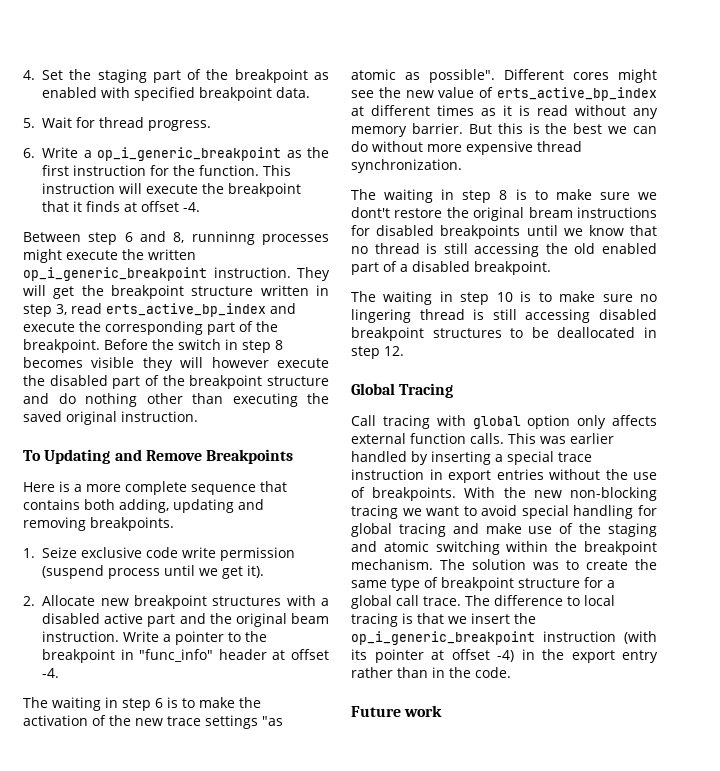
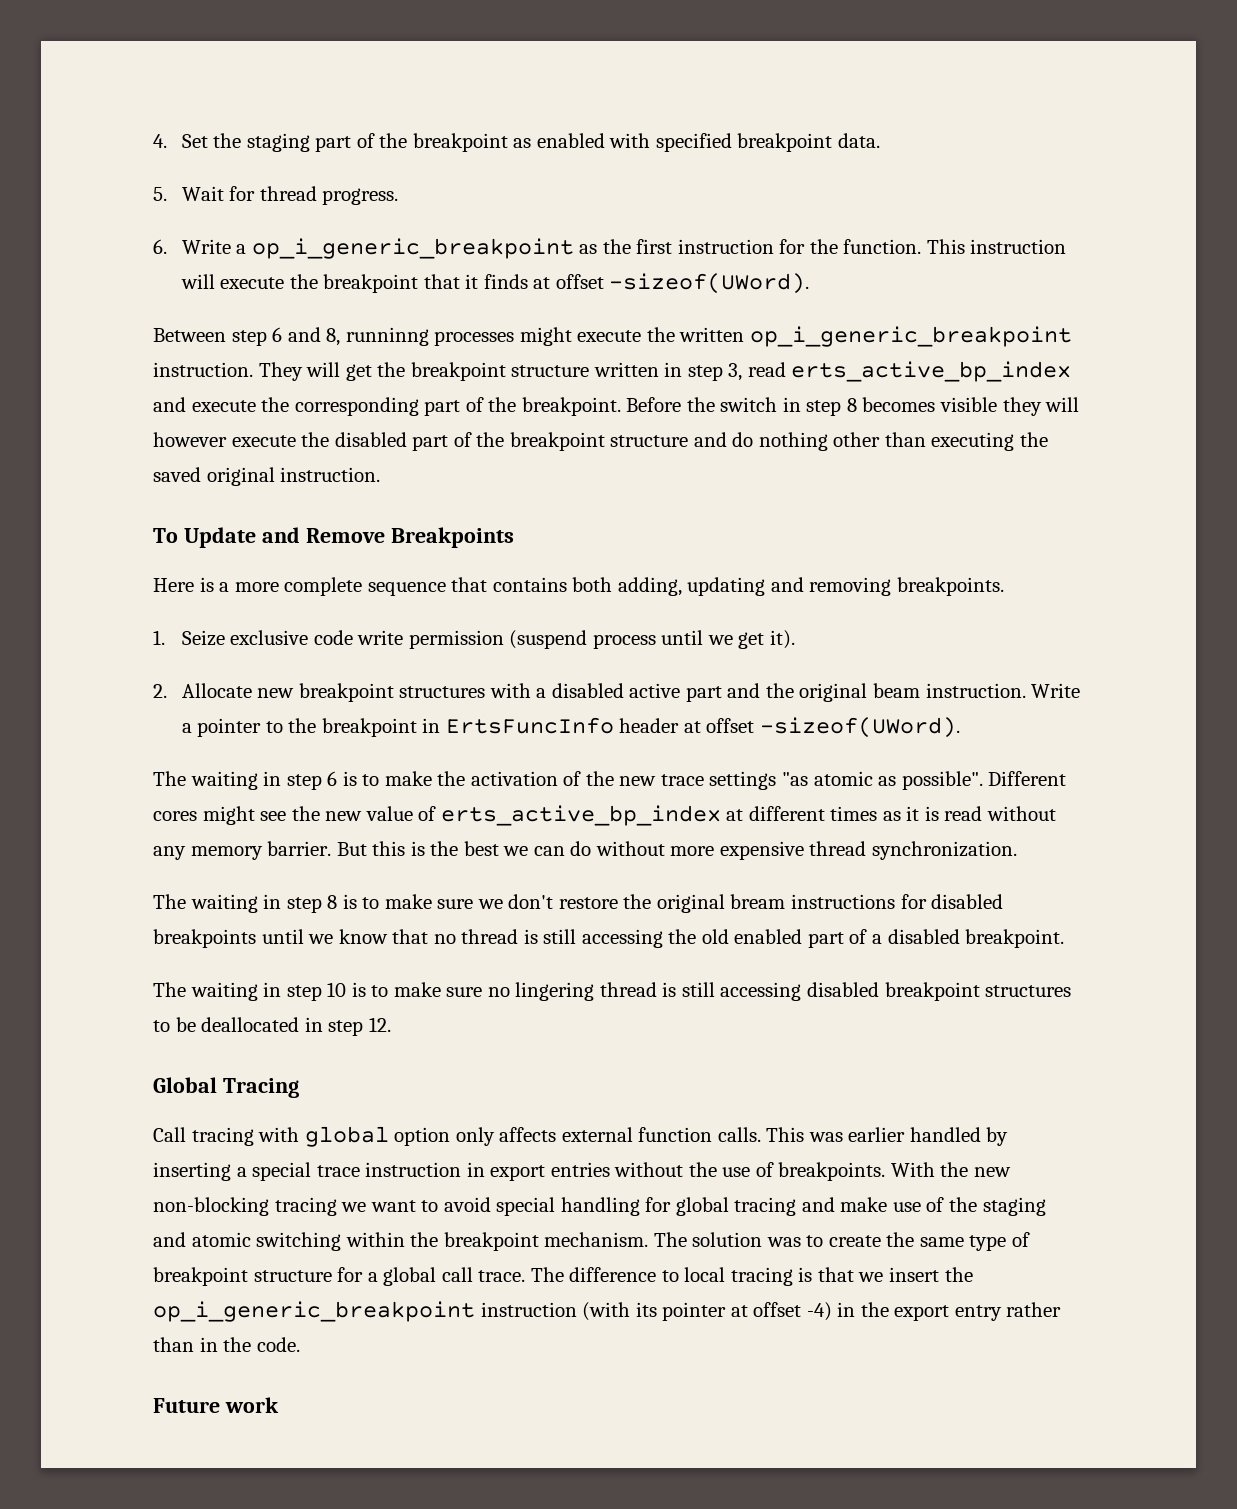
- This instruction will execute the breakpoint that it finds at offset -4.
+ This instruction will execute the breakpoint that it finds at offset -sizeof(UWord).
- To Updating and Remove Breakpoints
+ To Update and Remove Breakpoints
- Write a pointer to the breakpoint in "func_info" header at offset -4.
+ Write a pointer to the breakpoint in ErtsFuncInfo header at offset -sizeof(UWord).
- The waiting in step 8 is to make sure we dont't restore the original bream instructions for disabled breakpoints until we know that no thread is still accessing the old enabled part of a disabled breakpoint.
+ The waiting in step 8 is to make sure we don't restore the original bream instructions for disabled breakpoints until we know that no thread is still accessing the old enabled part of a disabled breakpoint.

